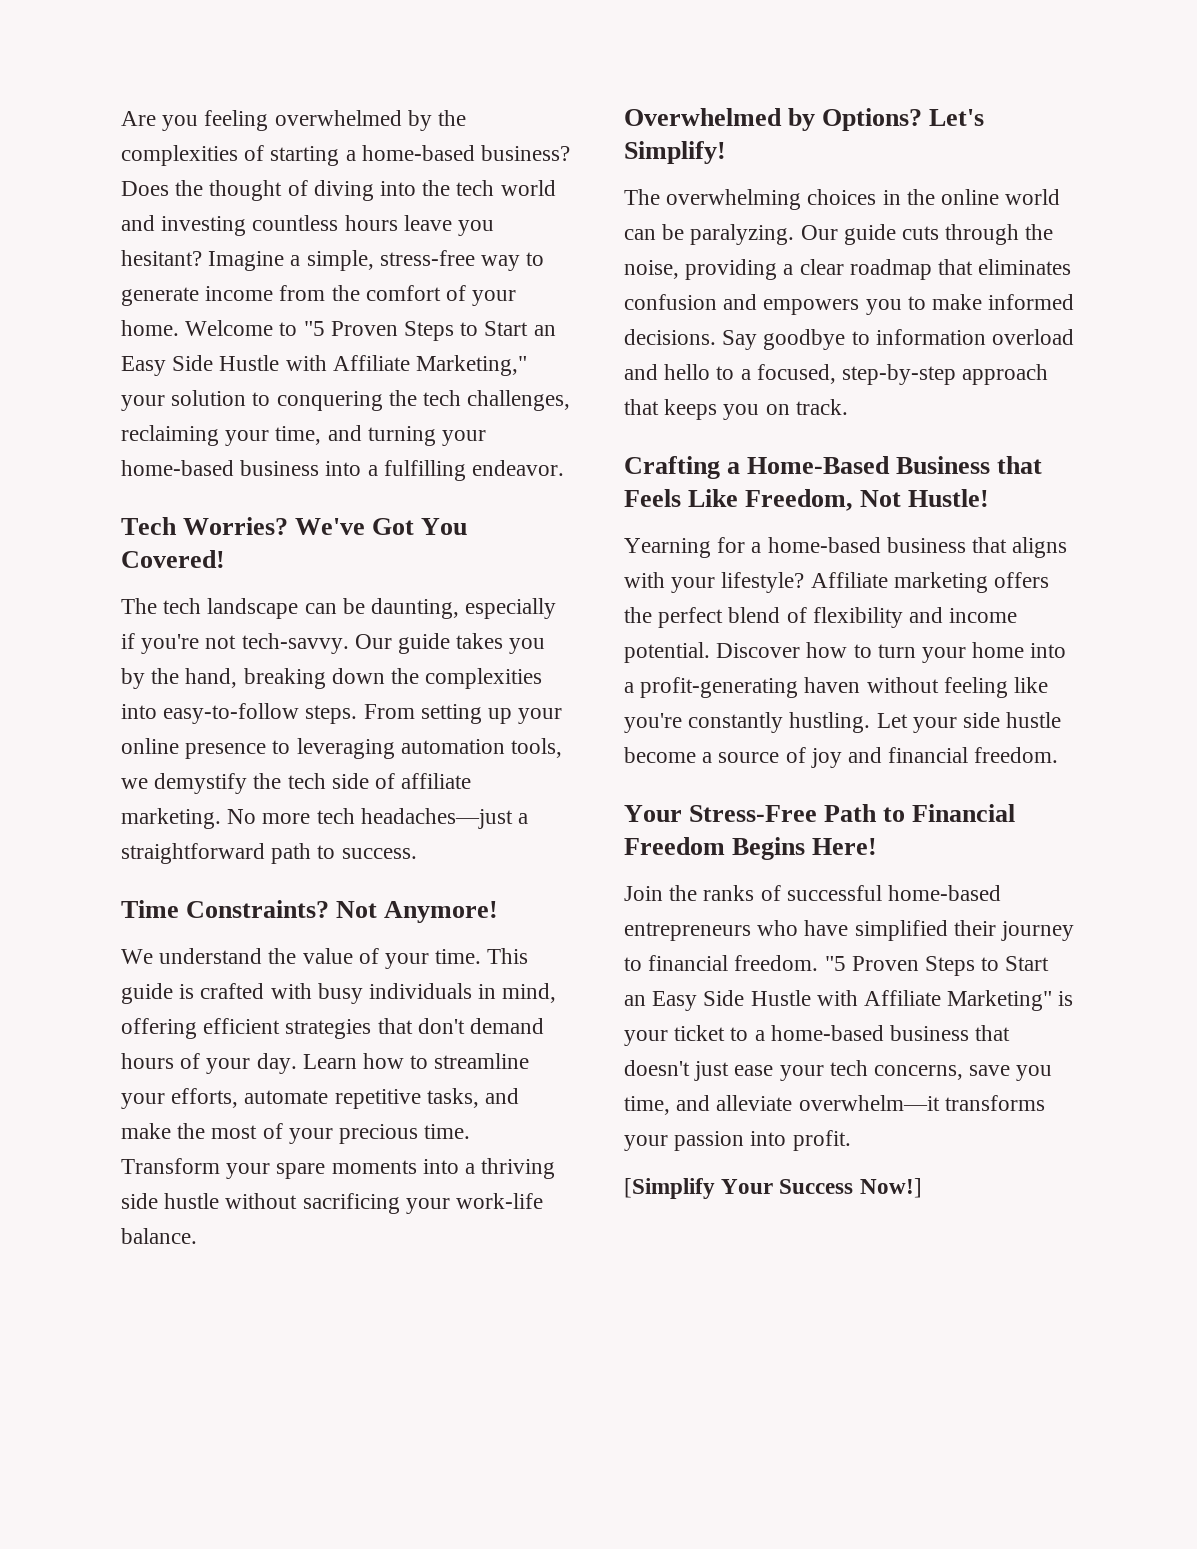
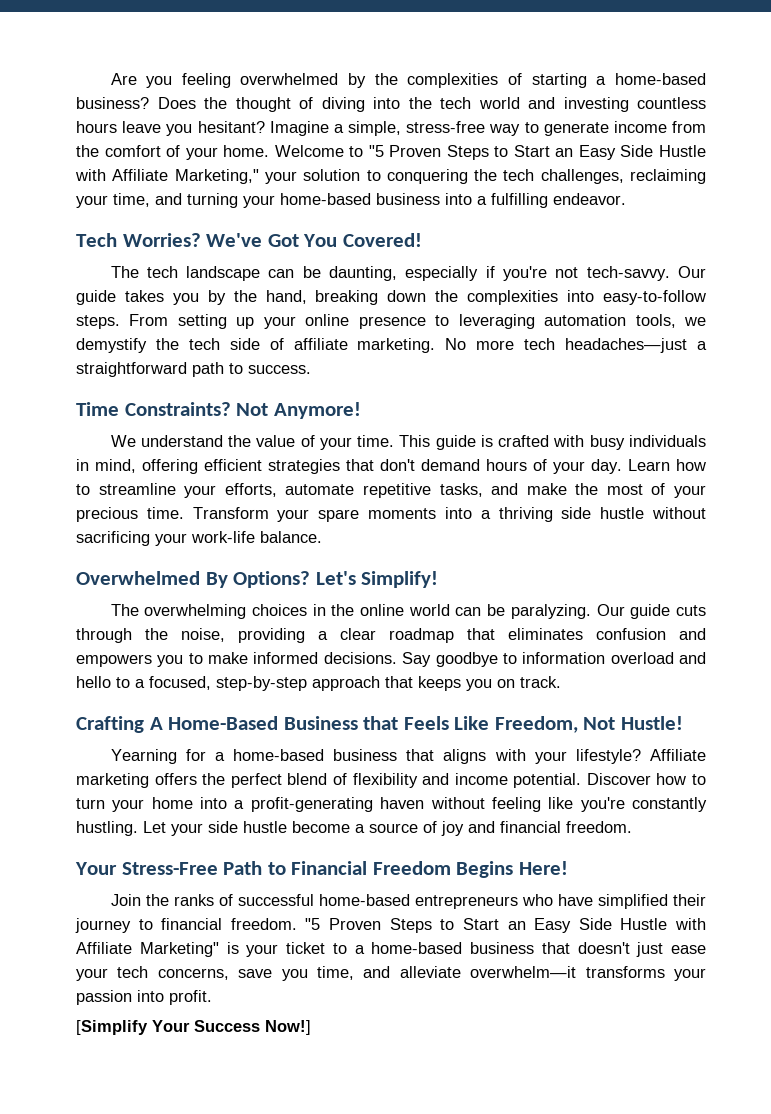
- Overwhelmed by Options?
+ Overwhelmed By Options?
- Crafting a Home-Based Business that Feels Like Freedom, Not Hustle!
+ Crafting A Home-Based Business that Feels Like Freedom, Not Hustle!

